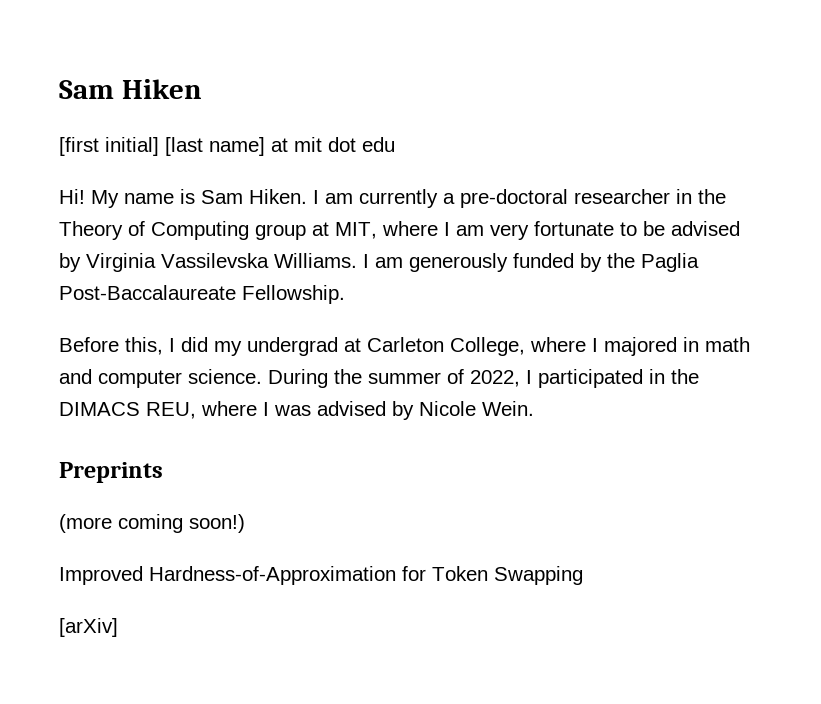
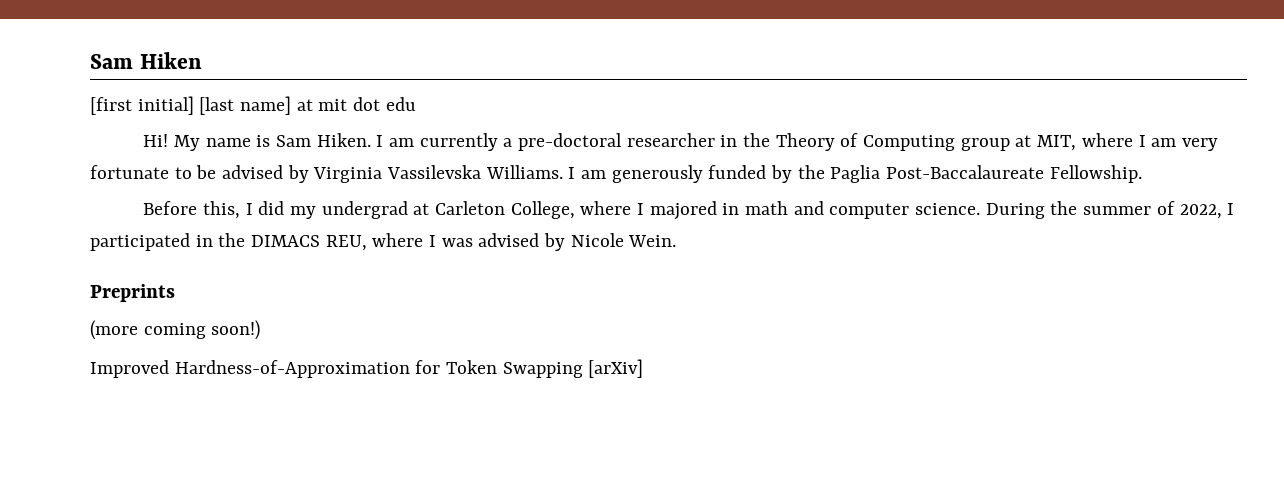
- Improved Hardness-of-Approximation for Token Swapping
- [arXiv]
+ Improved Hardness-of-Approximation for Token Swapping [arXiv]

